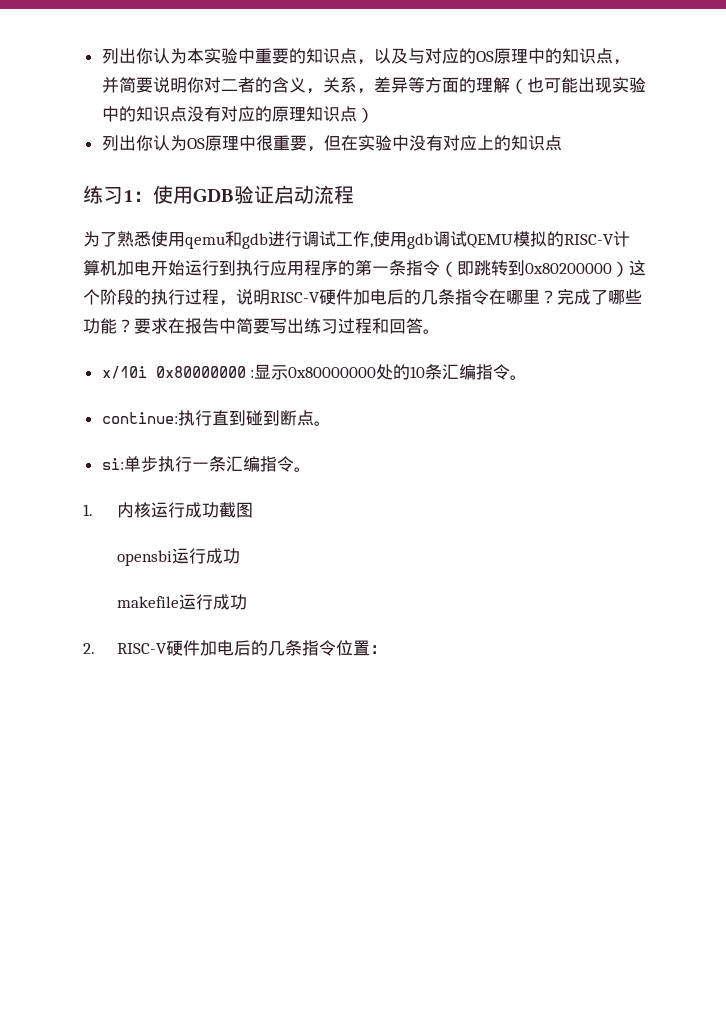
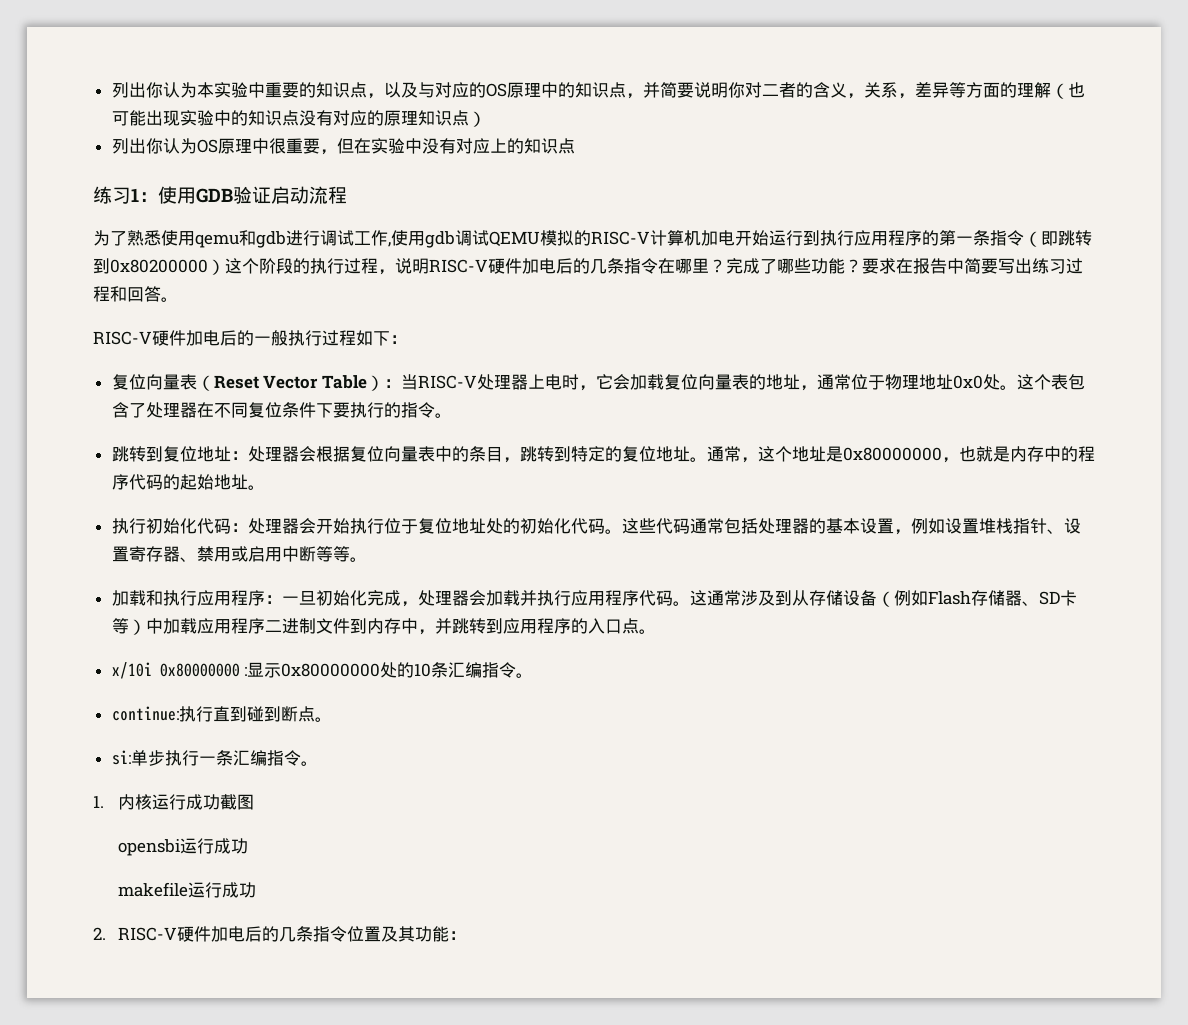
+ RISC-V硬件加电后的一般执行过程如下：
+ 复位向量表（Reset Vector Table）：当RISC-V处理器上电时，它会加载复位向量表的地址，通常位于物理地址0x0处。这个表包含了处理器在不同复位条件下要执行的指令。
+ 跳转到复位地址：处理器会根据复位向量表中的条目，跳转到特定的复位地址。通常，这个地址是0x80000000，也就是内存中的程序代码的起始地址。
+ 执行初始化代码：处理器会开始执行位于复位地址处的初始化代码。这些代码通常包括处理器的基本设置，例如设置堆栈指针、设置寄存器、禁用或启用中断等等。
+ 加载和执行应用程序：一旦初始化完成，处理器会加载并执行应用程序代码。这通常涉及到从存储设备（例如Flash存储器、SD卡等）中加载应用程序二进制文件到内存中，并跳转到应用程序的入口点。
- 2. RISC-V硬件加电后的几条指令位置：
+ 2. RISC-V硬件加电后的几条指令位置及其功能：

